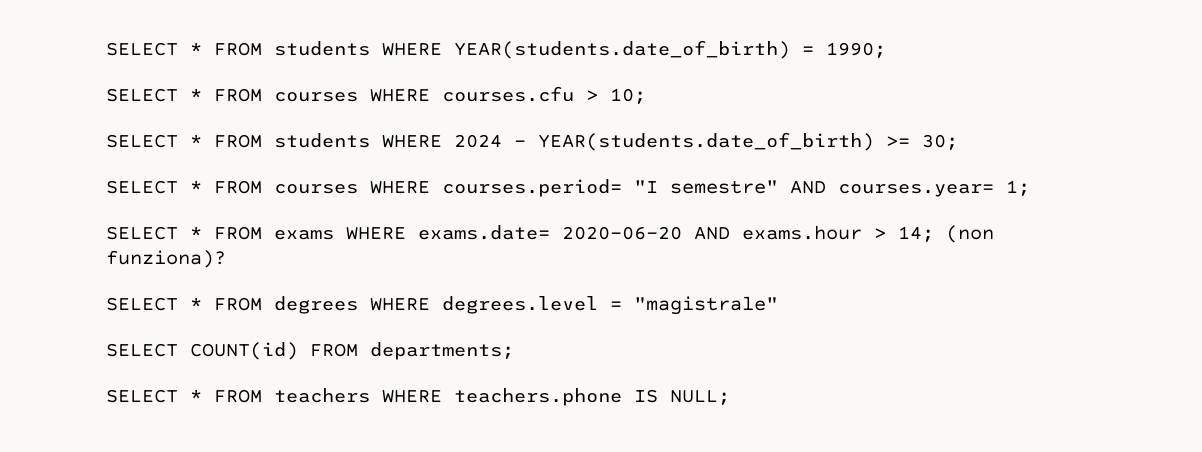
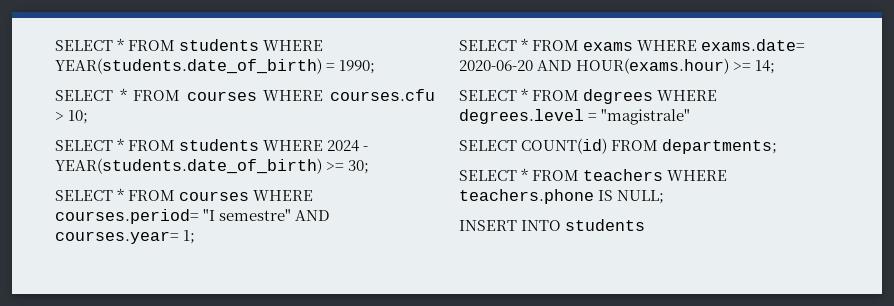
- SELECT * FROM exams WHERE exams.date= 2020-06-20 AND exams.hour > 14; (non funziona)?
+ SELECT * FROM exams WHERE exams.date= 2020-06-20 AND HOUR(exams.hour) >= 14;
+ INSERT INTO students

